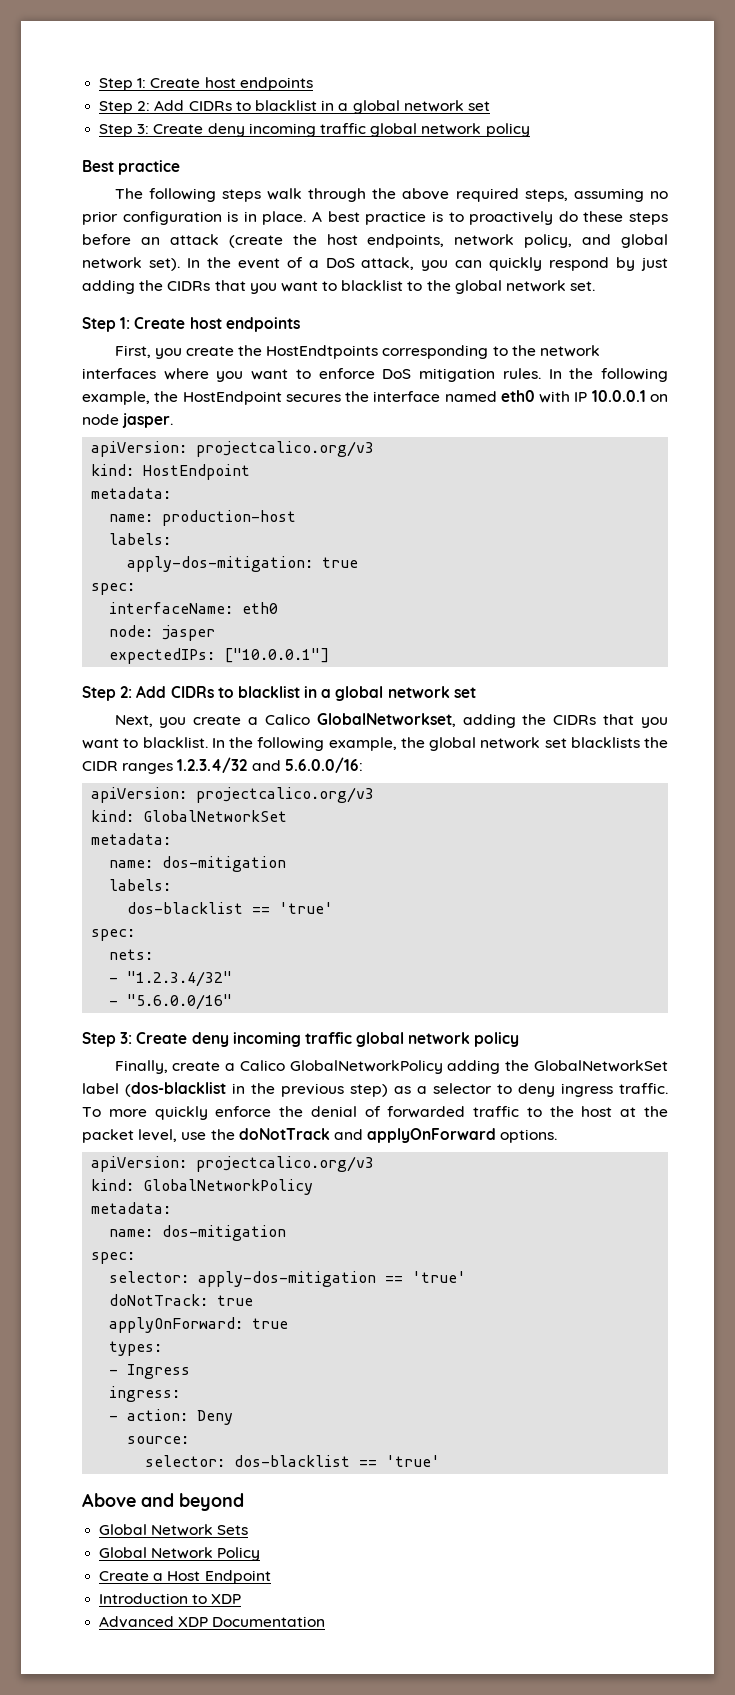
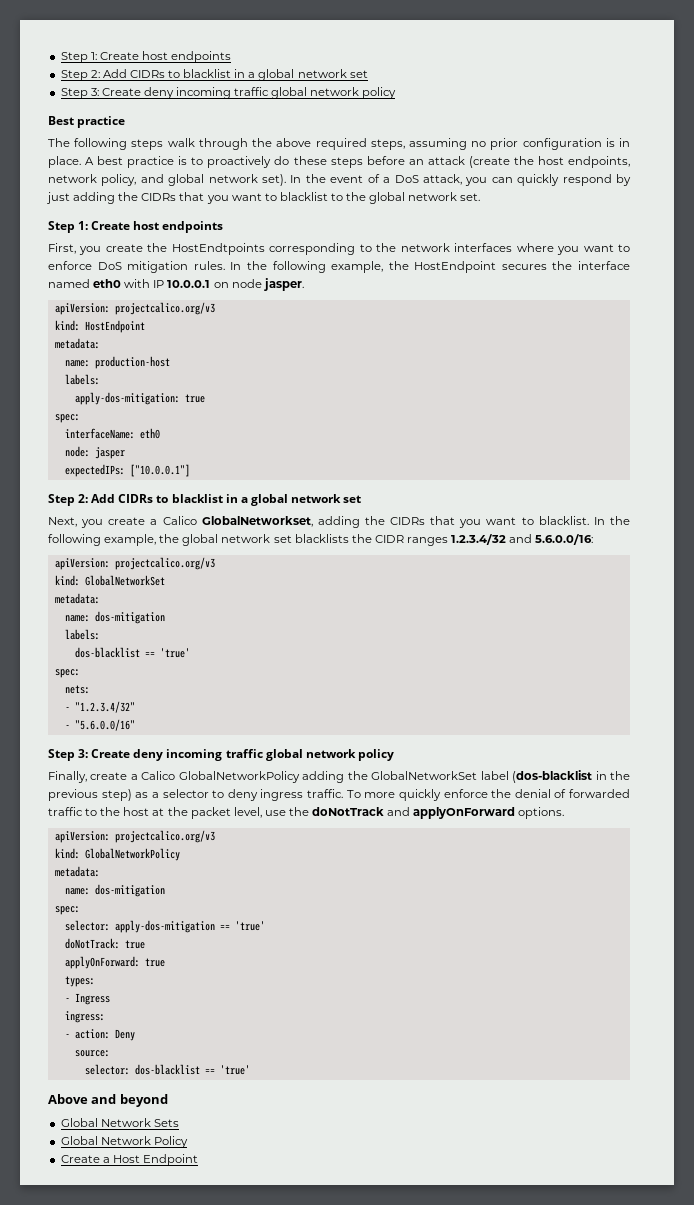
- Introduction to XDP
- Advanced XDP Documentation

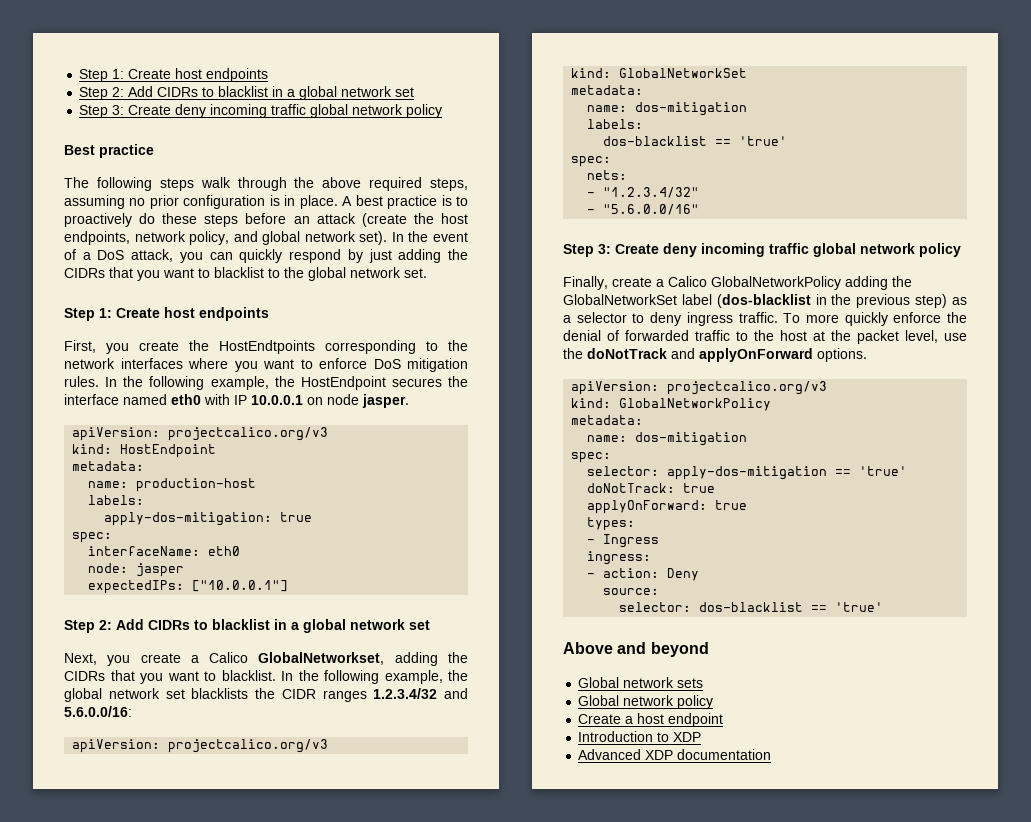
- Global Network Sets
- Global Network Policy
+ Global network sets
+ Global network policy
- Create a Host Endpoint
+ Create a host endpoint
+ Introduction to XDP
+ Advanced XDP documentation

